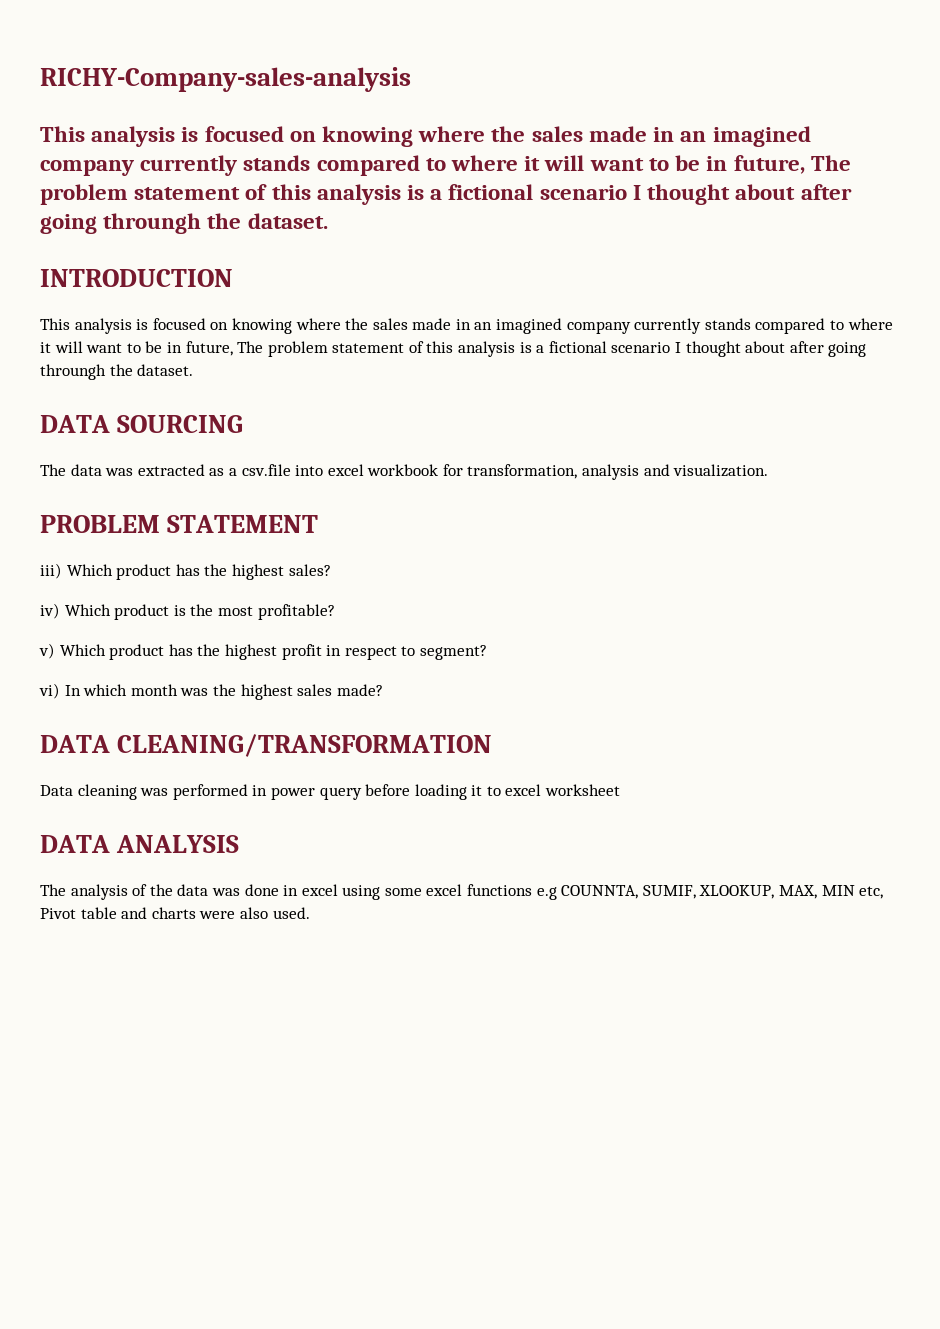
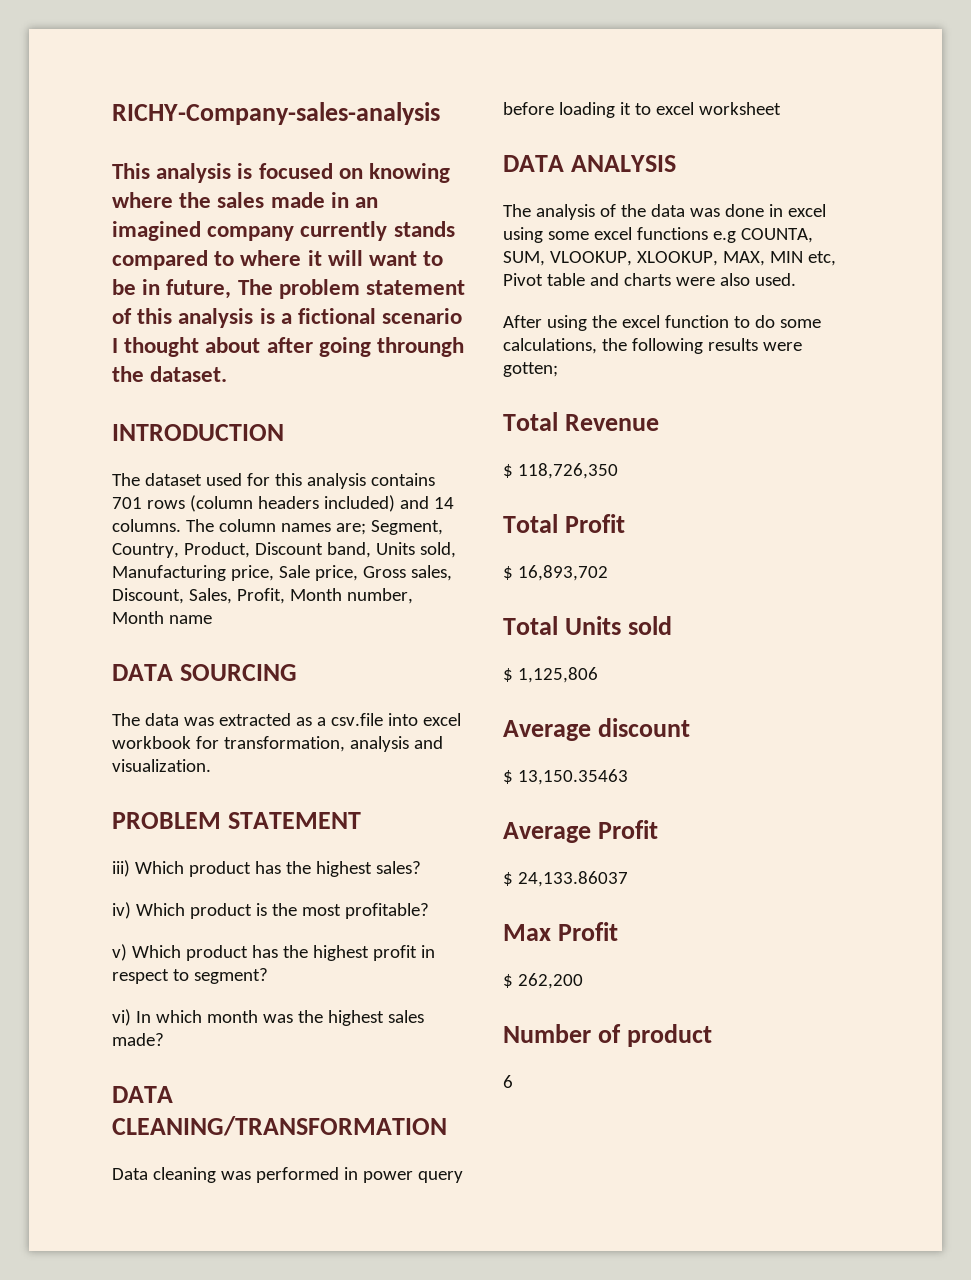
  INTRODUCTION
- This analysis is focused on knowing where the sales made in an imagined company currently stands compared to where it will want to be in future, The problem statement of this analysis is a fictional scenario I thought about after going throungh the dataset.
+ The dataset used for this analysis contains 701 rows (column headers included) and 14 columns. The column names are; Segment, Country, Product, Discount band, Units sold, Manufacturing price, Sale price, Gross sales, Discount, Sales, Profit, Month number, Month name
- The analysis of the data was done in excel using some excel functions e.g COUNNTA, SUMIF, XLOOKUP, MAX, MIN etc, Pivot table and charts were also used.
+ The analysis of the data was done in excel using some excel functions e.g COUNTA, SUM, VLOOKUP, XLOOKUP, MAX, MIN etc, Pivot table and charts were also used.
+ After using the excel function to do some calculations, the following results were gotten;
+ Total Revenue
+ $ 118,726,350
+ Total Profit
+ $ 16,893,702
+ Total Units sold
+ $ 1,125,806
+ Average discount
+ $ 13,150.35463
+ Average Profit
+ $ 24,133.86037
+ Max Profit
+ $ 262,200
+ Number of product
+ 6

